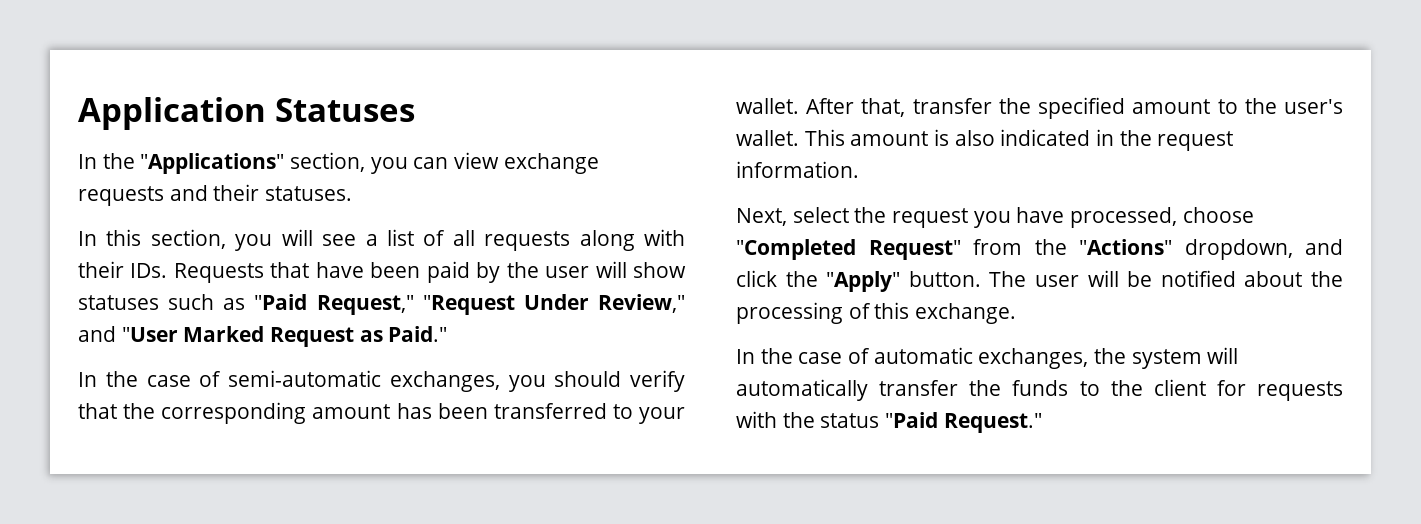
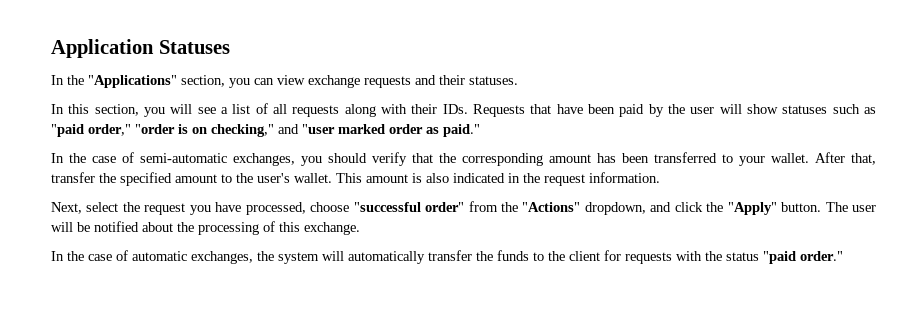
- In this section, you will see a list of all requests along with their IDs. Requests that have been paid by the user will show statuses such as "Paid Request," "Request Under Review," and "User Marked Request as Paid."
+ In this section, you will see a list of all requests along with their IDs. Requests that have been paid by the user will show statuses such as "paid order," "order is on checking," and "user marked order as paid."
- Next, select the request you have processed, choose "Completed Request" from the "Actions" dropdown, and click the "Apply" button.
+ Next, select the request you have processed, choose "successful order" from the "Actions" dropdown, and click the "Apply" button.
- In the case of automatic exchanges, the system will automatically transfer the funds to the client for requests with the status "Paid Request."
+ In the case of automatic exchanges, the system will automatically transfer the funds to the client for requests with the status "paid order."

